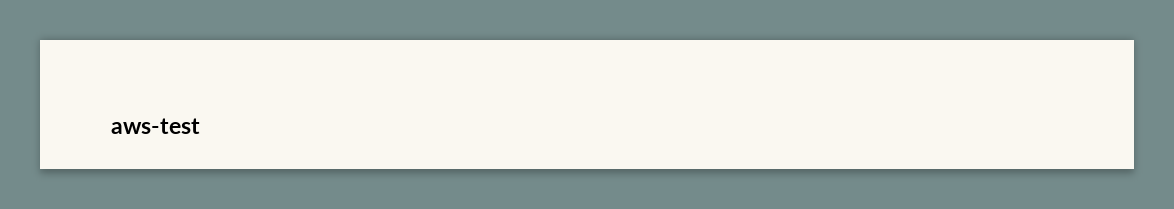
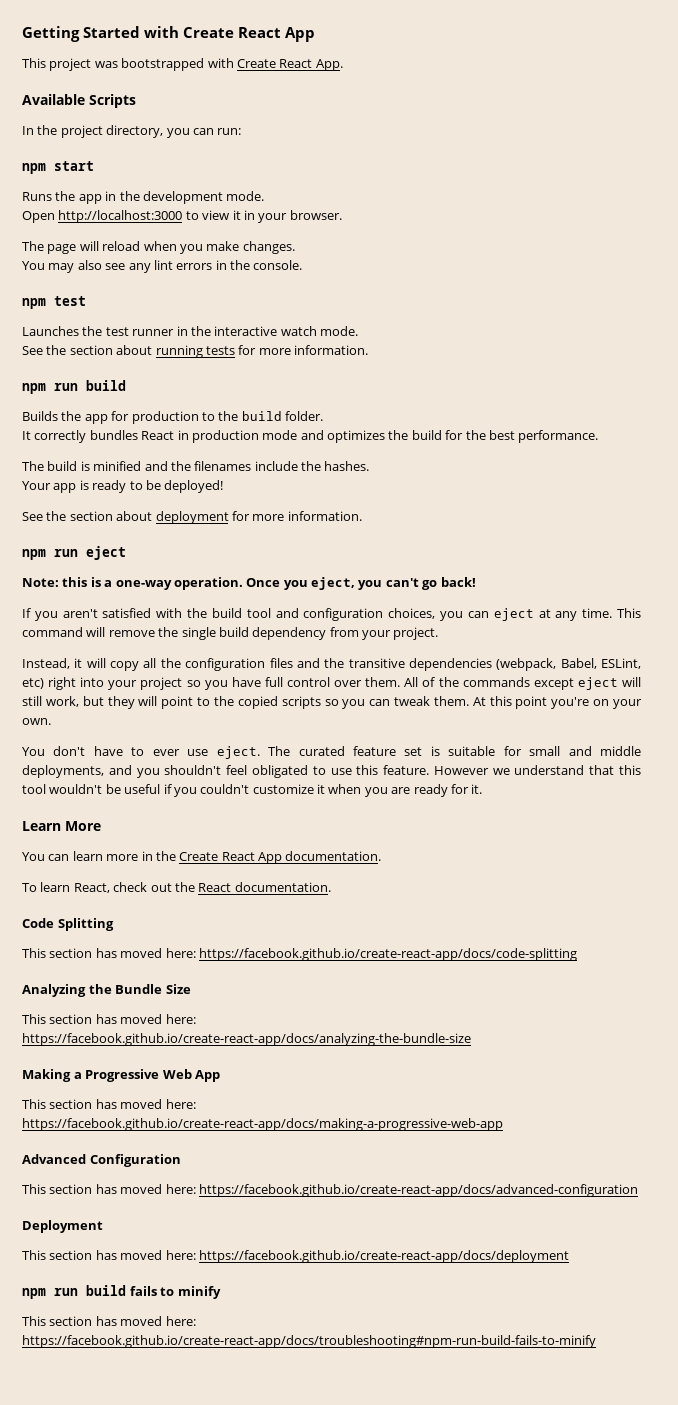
- aws-test
+ Getting Started with Create React App
+ This project was bootstrapped with Create React App.
+ Available Scripts
+ In the project directory, you can run:
+ npm start
+ Runs the app in the development mode.
+ Open http://localhost:3000 to view it in your browser.
+ The page will reload when you make changes.
+ You may also see any lint errors in the console.
+ npm test
+ Launches the test runner in the interactive watch mode.
+ See the section about running tests for more information.
+ npm run build
+ Builds the app for production to the build folder.
+ It correctly bundles React in production mode and optimizes the build for the best performance.
+ The build is minified and the filenames include the hashes.
+ Your app is ready to be deployed!
+ See the section about deployment for more information.
+ npm run eject
+ Note: this is a one-way operation. Once you eject, you can't go back!
+ If you aren't satisfied with the build tool and configuration choices, you can eject at any time. This command will remove the single build dependency from your project.
+ Instead, it will copy all the configuration files and the transitive dependencies (webpack, Babel, ESLint, etc) right into your project so you have full control over them. All of the commands except eject will still work, but they will point to the copied scripts so you can tweak them. At this point you're on your own.
+ You don't have to ever use eject. The curated feature set is suitable for small and middle deployments, and you shouldn't feel obligated to use this feature. However we understand that this tool wouldn't be useful if you couldn't customize it when you are ready for it.
+ Learn More
+ You can learn more in the Create React App documentation.
+ To learn React, check out the React documentation.
+ Code Splitting
+ This section has moved here: https://facebook.github.io/create-react-app/docs/code-splitting
+ Analyzing the Bundle Size
+ This section has moved here: https://facebook.github.io/create-react-app/docs/analyzing-the-bundle-size
+ Making a Progressive Web App
+ This section has moved here: https://facebook.github.io/create-react-app/docs/making-a-progressive-web-app
+ Advanced Configuration
+ This section has moved here: https://facebook.github.io/create-react-app/docs/advanced-configuration
+ Deployment
+ This section has moved here: https://facebook.github.io/create-react-app/docs/deployment
+ npm run build fails to minify
+ This section has moved here: https://facebook.github.io/create-react-app/docs/troubleshooting#npm-run-build-fails-to-minify

